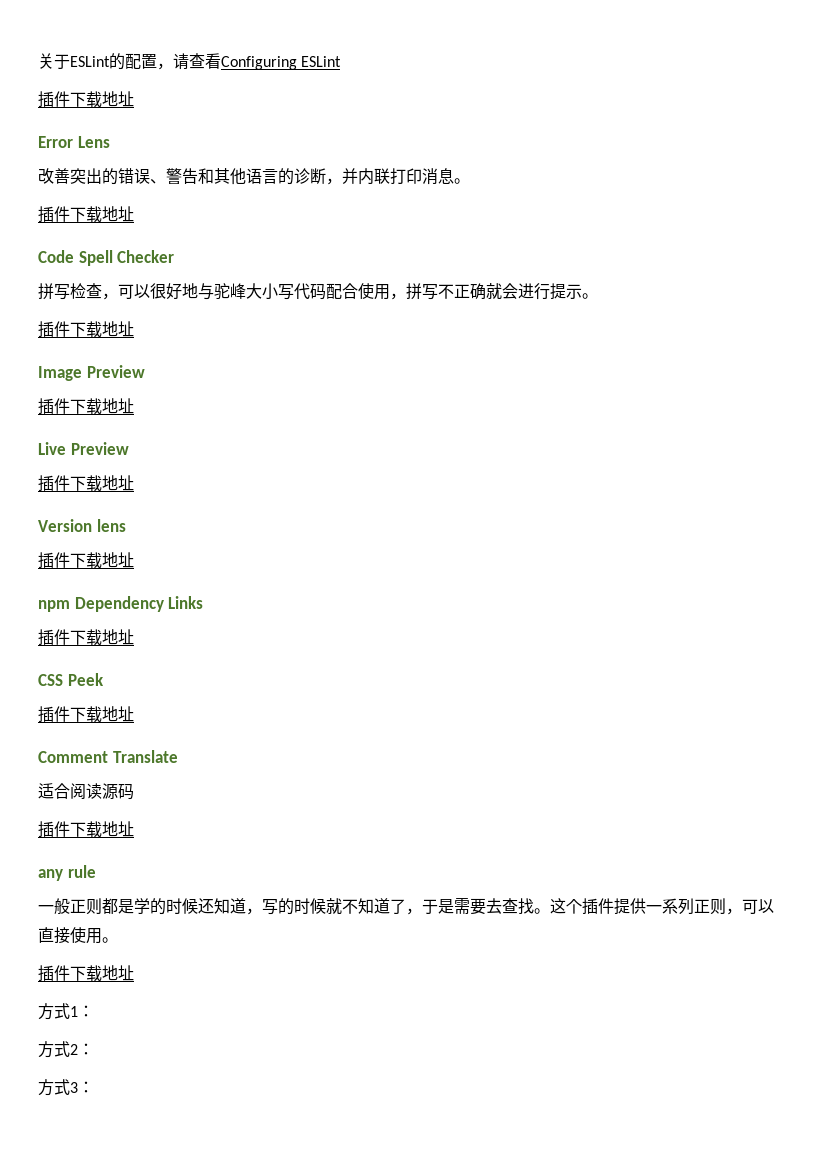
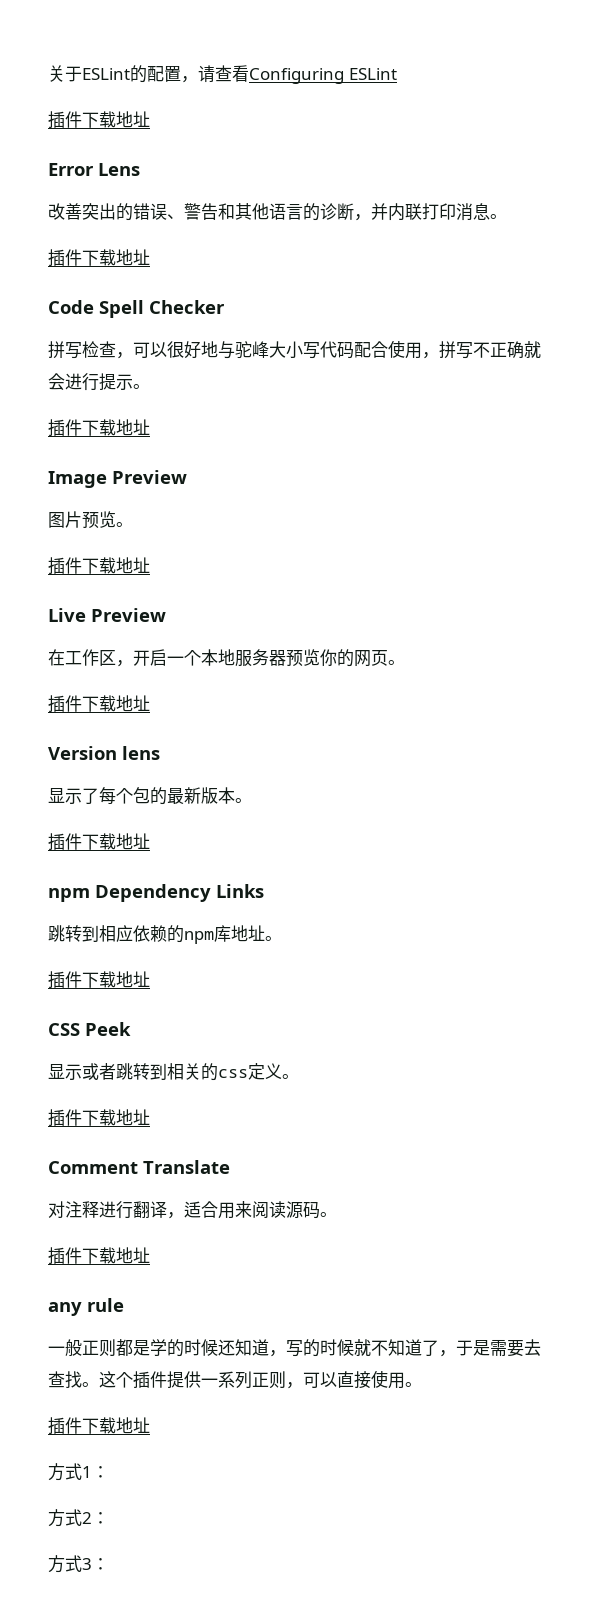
+ 图片预览。
+ 在工作区，开启一个本地服务器预览你的网页。
+ 显示了每个包的最新版本。
+ 跳转到相应依赖的npm库地址。
+ 显示或者跳转到相关的css定义。
- 适合阅读源码
+ 对注释进行翻译，适合用来阅读源码。

